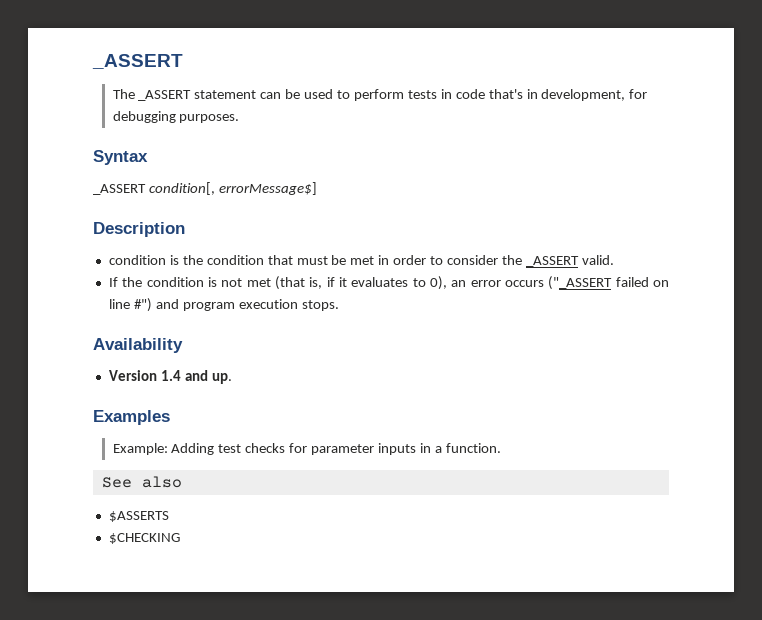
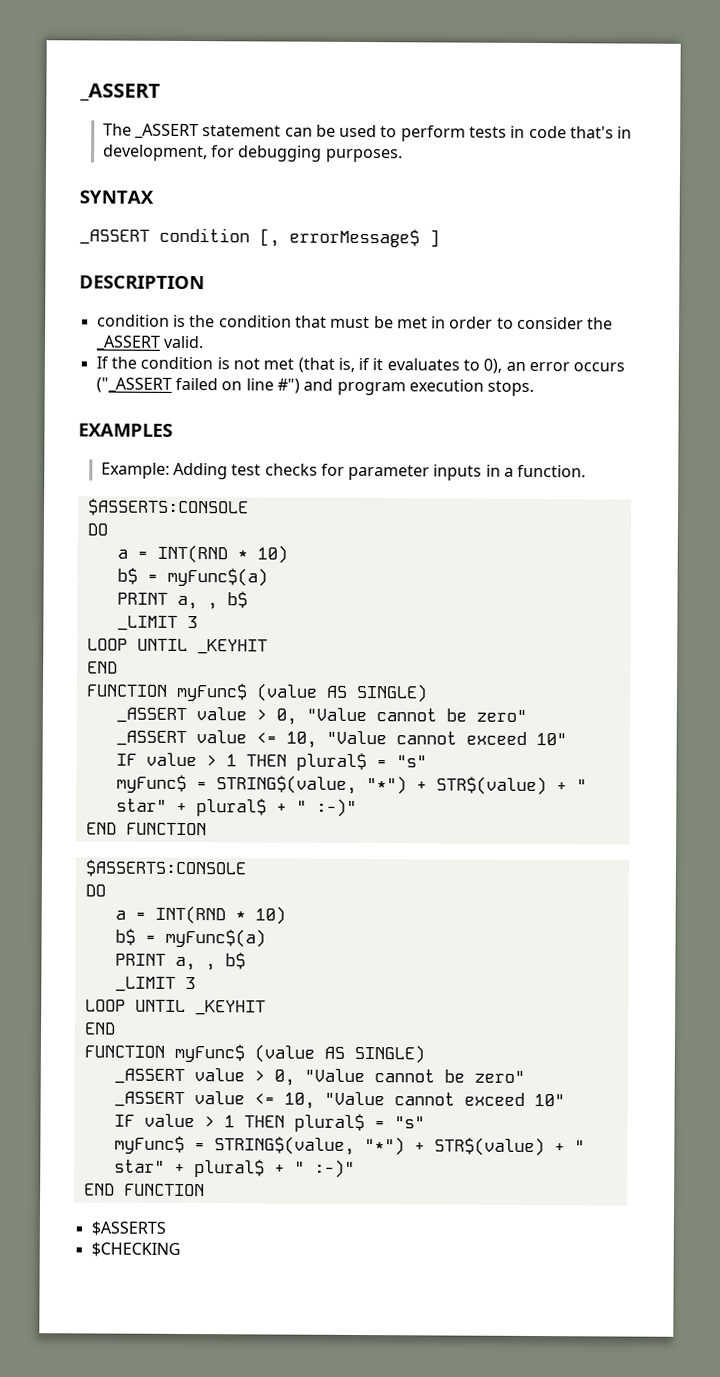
- Syntax
- _ASSERT condition[, errorMessage$]
- Description
+ SYNTAX
+ _ASSERT condition [, errorMessage$ ]
+ DESCRIPTION
- Availability
- Version 1.4 and up.
- Examples
+ EXAMPLES
  Example: Adding test checks for parameter inputs in a function.
- See also
+ $ASSERTS:CONSOLE
+ DO
+ a = INT(RND * 10)
+ b$ = myFunc$(a)
+ PRINT a, , b$
+ _LIMIT 3
+ LOOP UNTIL _KEYHIT
+ END
+ FUNCTION myFunc$ (value AS SINGLE)
+ _ASSERT value > 0, "Value cannot be zero"
+ _ASSERT value <= 10, "Value cannot exceed 10"
+ IF value > 1 THEN plural$ = "s"
+ myFunc$ = STRING$(value, "*") + STR$(value) + " star" + plural$ + " :-)"
+ END FUNCTION
+ $ASSERTS:CONSOLE
+ DO
+ a = INT(RND * 10)
+ b$ = myFunc$(a)
+ PRINT a, , b$
+ _LIMIT 3
+ LOOP UNTIL _KEYHIT
+ END
+ FUNCTION myFunc$ (value AS SINGLE)
+ _ASSERT value > 0, "Value cannot be zero"
+ _ASSERT value <= 10, "Value cannot exceed 10"
+ IF value > 1 THEN plural$ = "s"
+ myFunc$ = STRING$(value, "*") + STR$(value) + " star" + plural$ + " :-)"
+ END FUNCTION

